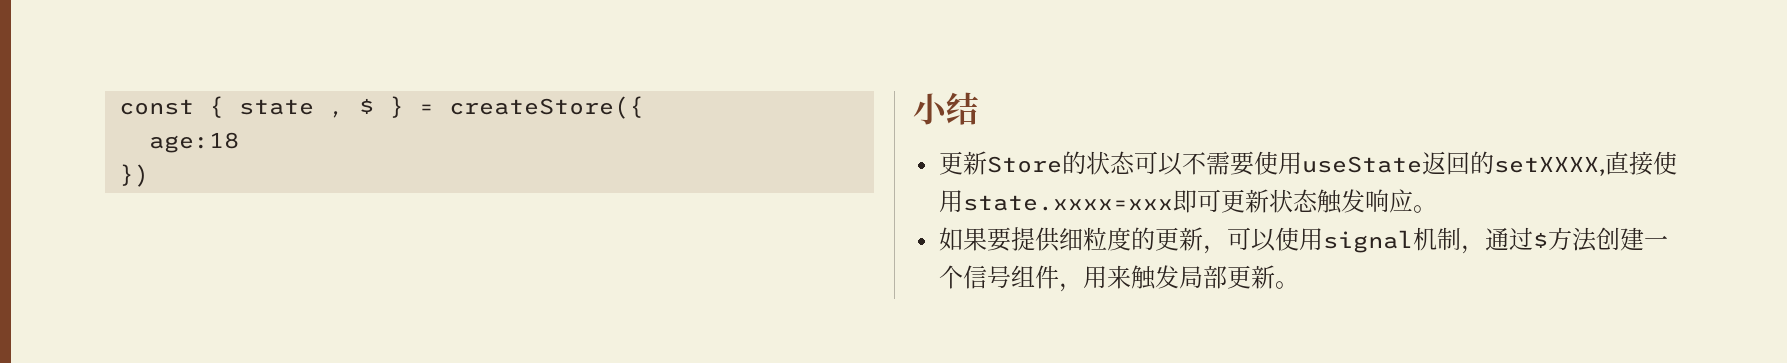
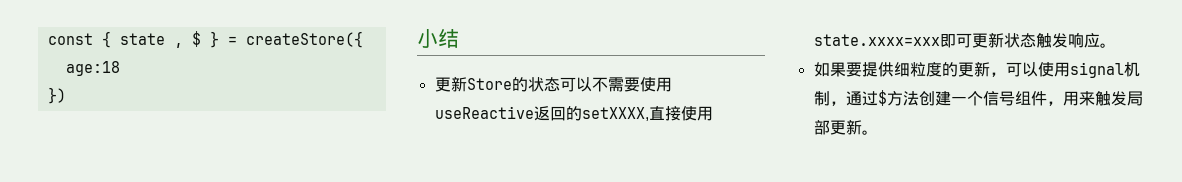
- 更新Store的状态可以不需要使用useState返回的setXXXX,直接使用state.xxxx=xxx即可更新状态触发响应。
+ 更新Store的状态可以不需要使用useReactive返回的setXXXX,直接使用state.xxxx=xxx即可更新状态触发响应。

